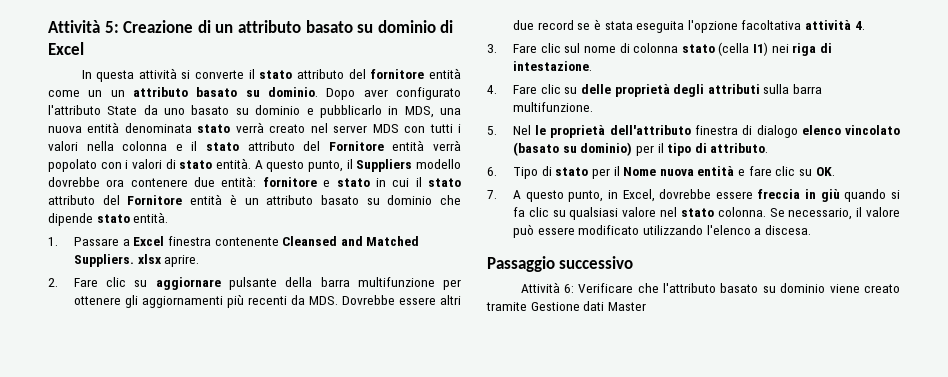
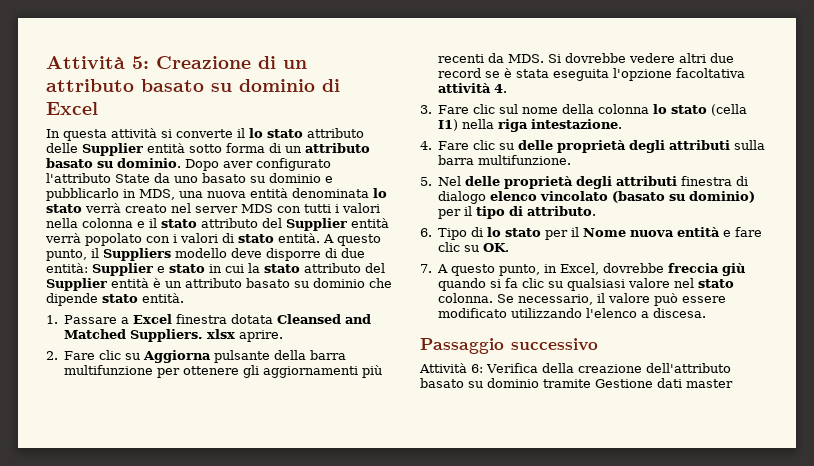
- In questa attività si converte il stato attributo del fornitore entità come un un attributo basato su dominio.
+ In questa attività si converte il lo stato attributo delle Supplier entità sotto forma di un attributo basato su dominio.
- Dopo aver configurato l'attributo State da uno basato su dominio e pubblicarlo in MDS, una nuova entità denominata stato verrà creato nel server MDS con tutti i valori nella colonna e il stato attributo del Fornitore entità verrà popolato con i valori di stato entità.
+ Dopo aver configurato l'attributo State da uno basato su dominio e pubblicarlo in MDS, una nuova entità denominata lo stato verrà creato nel server MDS con tutti i valori nella colonna e il stato attributo del Supplier entità verrà popolato con i valori di stato entità.
- A questo punto, il Suppliers modello dovrebbe ora contenere due entità: fornitore e stato in cui il stato attributo del Fornitore entità è un attributo basato su dominio che dipende stato entità.
+ A questo punto, il Suppliers modello deve disporre di due entità: Supplier e stato in cui la stato attributo del Supplier entità è un attributo basato su dominio che dipende stato entità.
- 1. Passare a Excel finestra contenente Cleansed and Matched Suppliers. xlsx aprire.
+ 1. Passare a Excel finestra dotata Cleansed and Matched Suppliers. xlsx aprire.
- 2. Fare clic su aggiornare pulsante della barra multifunzione per ottenere gli aggiornamenti più recenti da MDS. Dovrebbe essere altri due record se è stata eseguita l'opzione facoltativa attività 4.
+ 2. Fare clic su Aggiorna pulsante della barra multifunzione per ottenere gli aggiornamenti più recenti da MDS. Si dovrebbe vedere altri due record se è stata eseguita l'opzione facoltativa attività 4.
- 3. Fare clic sul nome di colonna stato (cella I1) nei riga di intestazione.
+ 3. Fare clic sul nome della colonna lo stato (cella I1) nella riga intestazione.
- 5. Nel le proprietà dell'attributo finestra di dialogo elenco vincolato (basato su dominio) per il tipo di attributo.
+ 5. Nel delle proprietà degli attributi finestra di dialogo elenco vincolato (basato su dominio) per il tipo di attributo.
- 6. Tipo di stato per il Nome nuova entità e fare clic su OK.
+ 6. Tipo di lo stato per il Nome nuova entità e fare clic su OK.
- 7. A questo punto, in Excel, dovrebbe essere freccia in giù quando si fa clic su qualsiasi valore nel stato colonna.
+ 7. A questo punto, in Excel, dovrebbe freccia giù quando si fa clic su qualsiasi valore nel stato colonna.
- Attività 6: Verificare che l'attributo basato su dominio viene creato tramite Gestione dati Master
+ Attività 6: Verifica della creazione dell'attributo basato su dominio tramite Gestione dati master

